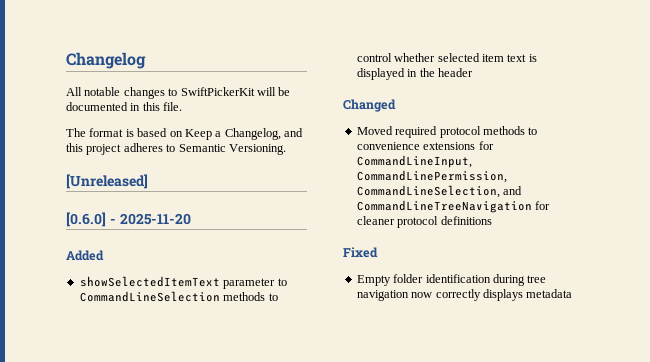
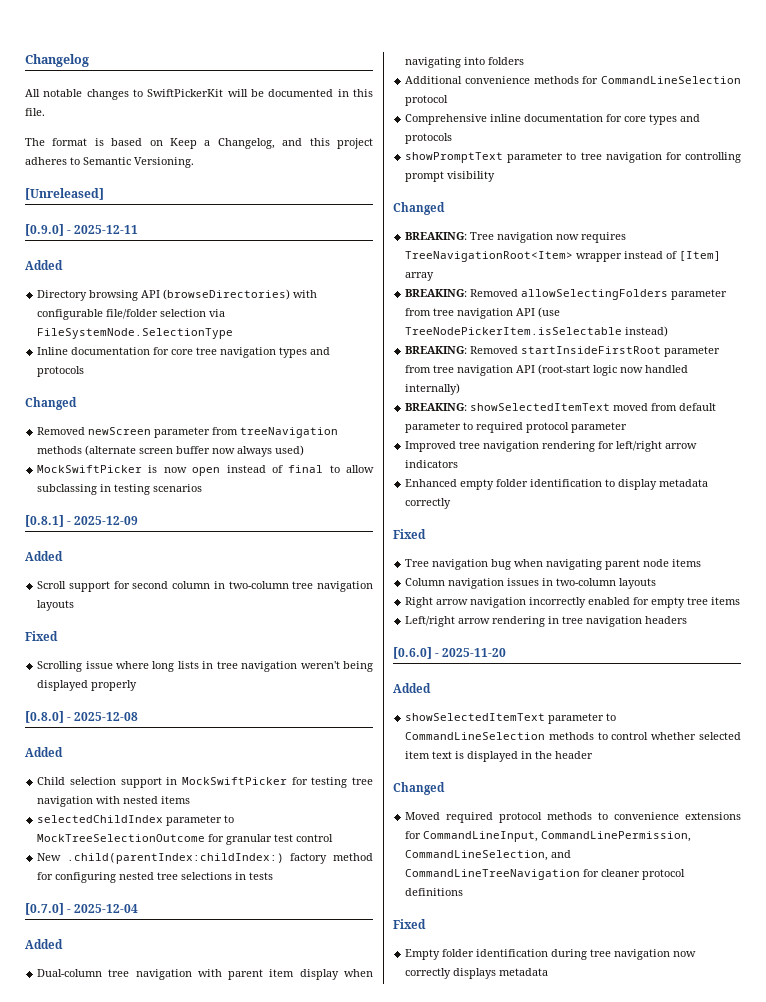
+ [0.9.0] - 2025-12-11
+ Added
+ Directory browsing API (browseDirectories) with configurable file/folder selection via FileSystemNode.SelectionType
+ Inline documentation for core tree navigation types and protocols
+ Changed
+ Removed newScreen parameter from treeNavigation methods (alternate screen buffer now always used)
+ MockSwiftPicker is now open instead of final to allow subclassing in testing scenarios
+ [0.8.1] - 2025-12-09
+ Added
+ Scroll support for second column in two-column tree navigation layouts
+ Fixed
+ Scrolling issue where long lists in tree navigation weren't being displayed properly
+ [0.8.0] - 2025-12-08
+ Added
+ Child selection support in MockSwiftPicker for testing tree navigation with nested items
+ selectedChildIndex parameter to MockTreeSelectionOutcome for granular test control
+ New .child(parentIndex:childIndex:) factory method for configuring nested tree selections in tests
+ [0.7.0] - 2025-12-04
+ Added
+ Dual-column tree navigation with parent item display when navigating into folders
+ Additional convenience methods for CommandLineSelection protocol
+ Comprehensive inline documentation for core types and protocols
+ showPromptText parameter to tree navigation for controlling prompt visibility
+ Changed
+ BREAKING: Tree navigation now requires TreeNavigationRoot<Item> wrapper instead of [Item] array
+ BREAKING: Removed allowSelectingFolders parameter from tree navigation API (use TreeNodePickerItem.isSelectable instead)
+ BREAKING: Removed startInsideFirstRoot parameter from tree navigation API (root-start logic now handled internally)
+ BREAKING: showSelectedItemText moved from default parameter to required protocol parameter
+ Improved tree navigation rendering for left/right arrow indicators
+ Enhanced empty folder identification to display metadata correctly
+ Fixed
+ Tree navigation bug when navigating parent node items
+ Column navigation issues in two-column layouts
+ Right arrow navigation incorrectly enabled for empty tree items
+ Left/right arrow rendering in tree navigation headers

